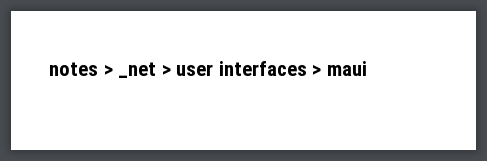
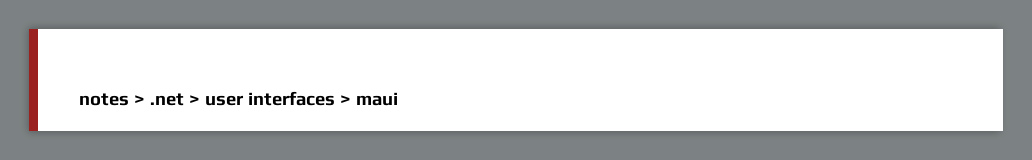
- notes > _net > user interfaces > maui
+ notes > .net > user interfaces > maui

